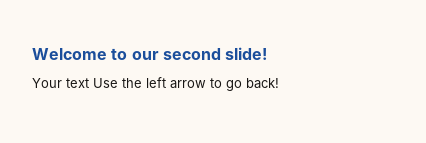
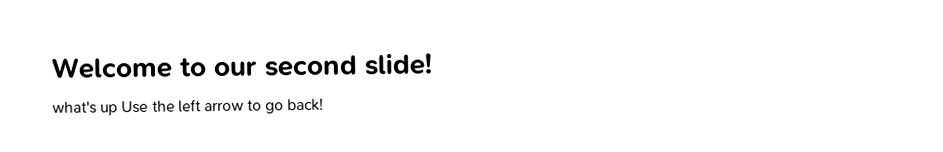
- Your text Use the left arrow to go back!
+ what's up Use the left arrow to go back!

